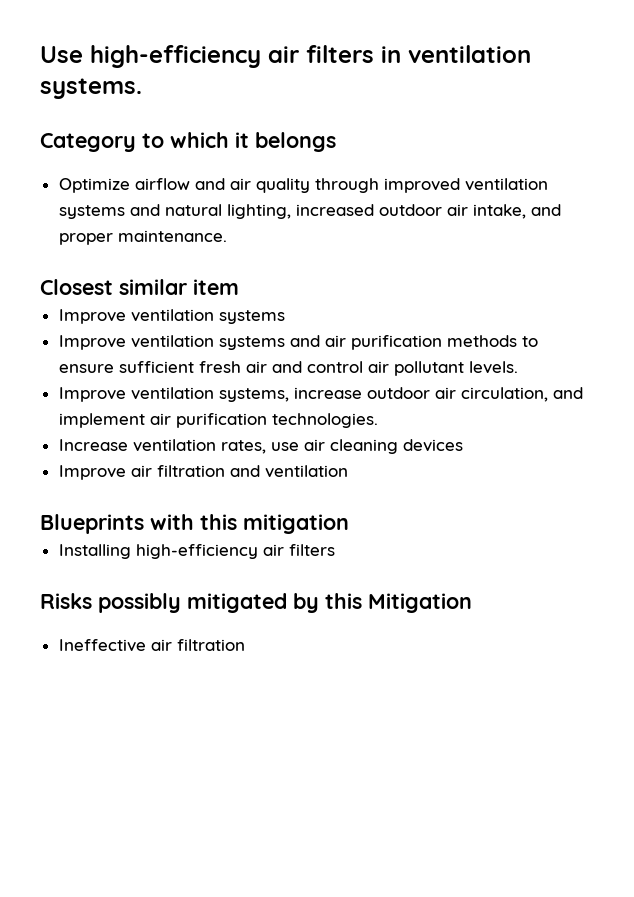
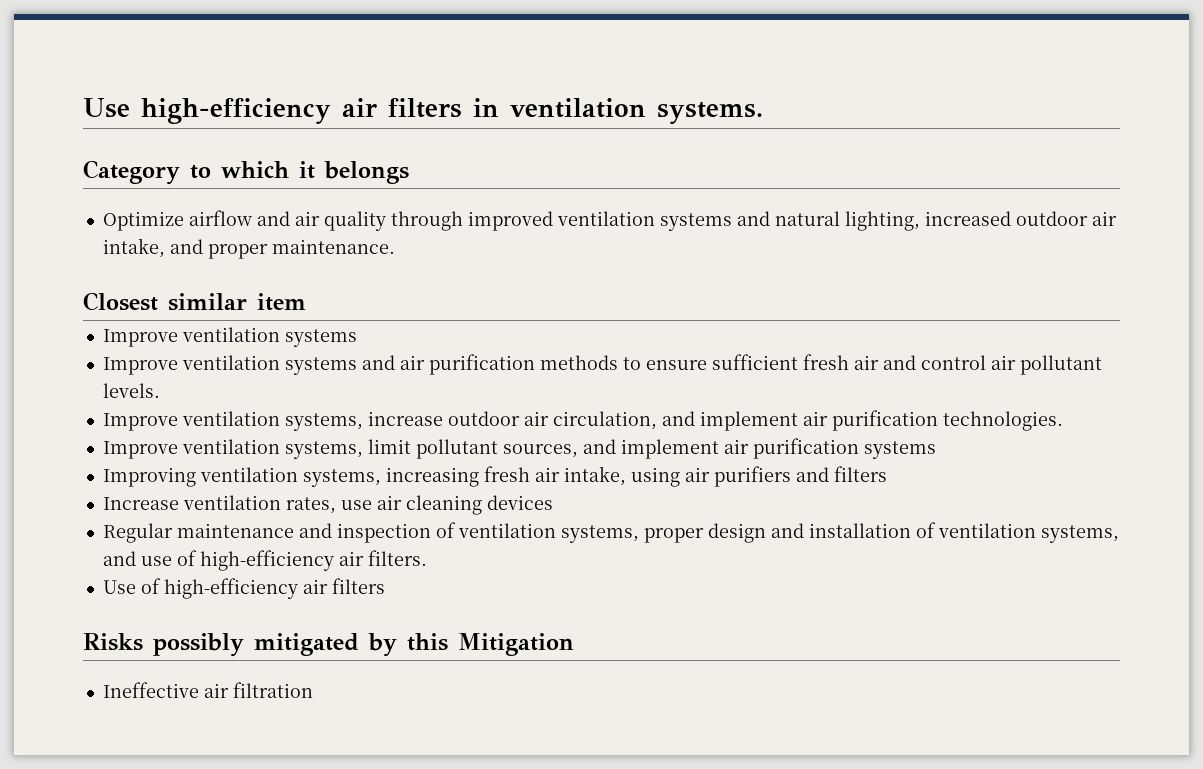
+ Improve ventilation systems, limit pollutant sources, and implement air purification systems
+ Improving ventilation systems, increasing fresh air intake, using air purifiers and filters
- Improve air filtration and ventilation
- Blueprints with this mitigation
- Installing high-efficiency air filters
+ Regular maintenance and inspection of ventilation systems, proper design and installation of ventilation systems, and use of high-efficiency air filters.
+ Use of high-efficiency air filters

